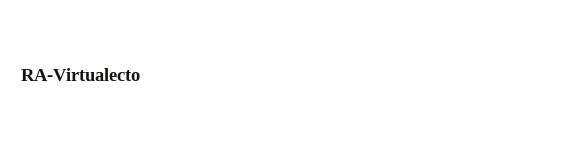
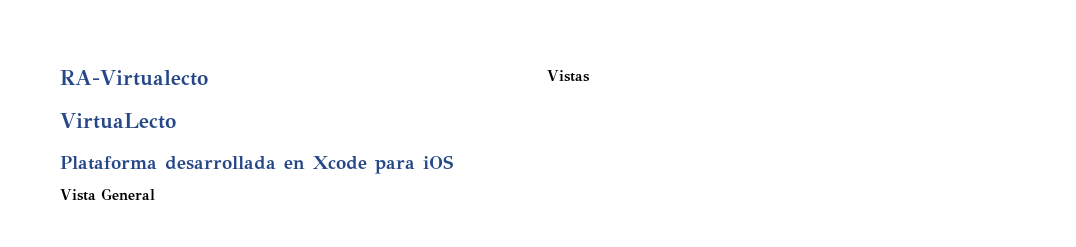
+ VirtuaLecto
+ Plataforma desarrollada en Xcode para iOS
+ Vista General
+ Vistas

